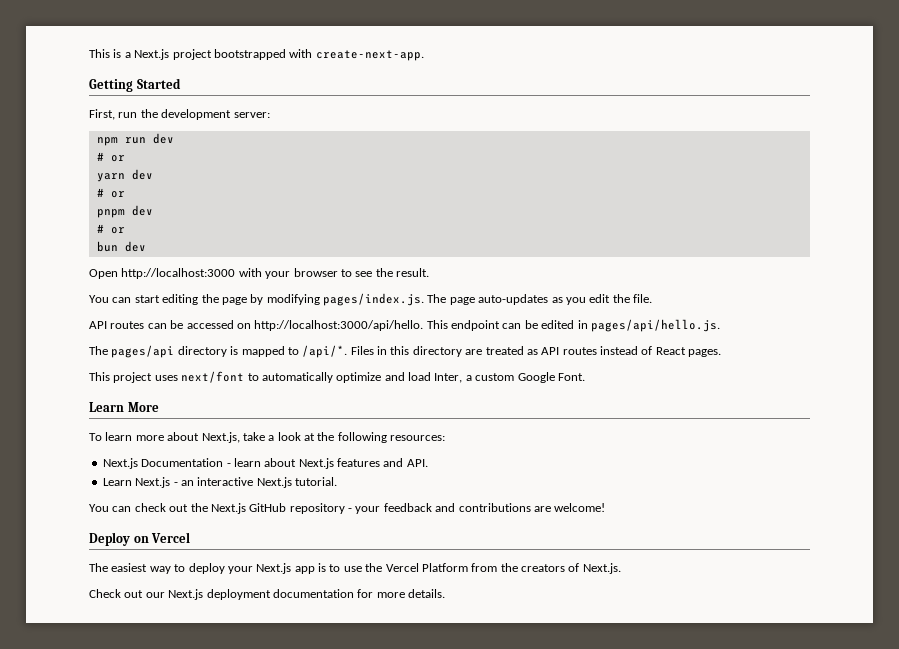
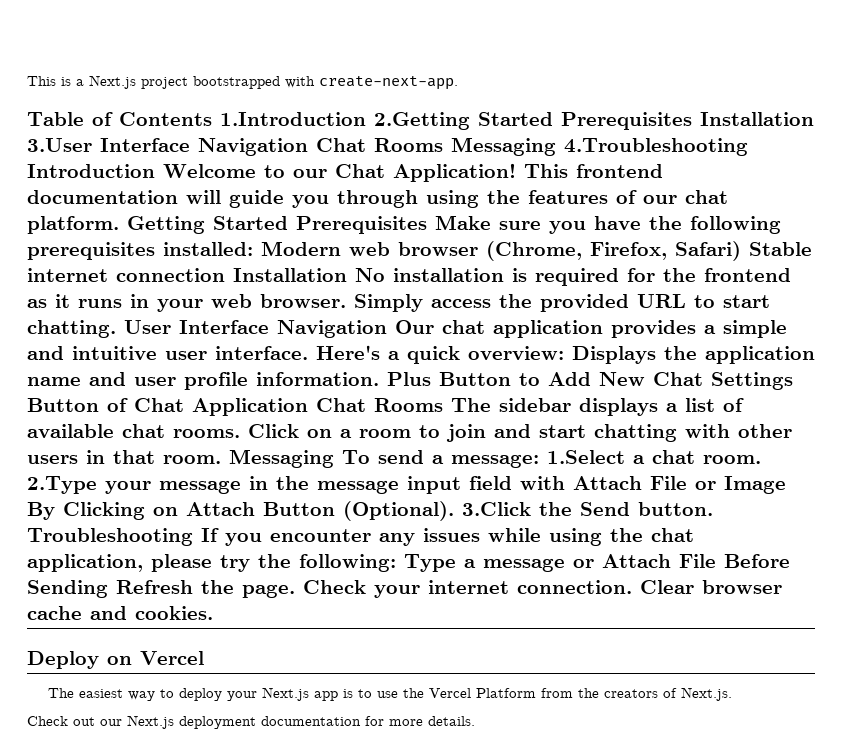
- Getting Started
- First, run the development server:
- npm run dev
- # or
- yarn dev
- # or
- pnpm dev
- # or
- bun dev
- Open http://localhost:3000 with your browser to see the result.
- You can start editing the page by modifying pages/index.js. The page auto-updates as you edit the file.
- API routes can be accessed on http://localhost:3000/api/hello. This endpoint can be edited in pages/api/hello.js.
- The pages/api directory is mapped to /api/*. Files in this directory are treated as API routes instead of React pages.
- This project uses next/font to automatically optimize and load Inter, a custom Google Font.
- Learn More
- To learn more about Next.js, take a look at the following resources:
- Next.js Documentation - learn about Next.js features and API.
- Learn Next.js - an interactive Next.js tutorial.
- You can check out the Next.js GitHub repository - your feedback and contributions are welcome!
+ Table of Contents 1.Introduction 2.Getting Started Prerequisites Installation 3.User Interface Navigation Chat Rooms Messaging 4.Troubleshooting Introduction Welcome to our Chat Application! This frontend documentation will guide you through using the features of our chat platform. Getting Started Prerequisites Make sure you have the following prerequisites installed: Modern web browser (Chrome, Firefox, Safari) Stable internet connection Installation No installation is required for the frontend as it runs in your web browser. Simply access the provided URL to start chatting. User Interface Navigation Our chat application provides a simple and intuitive user interface. Here's a quick overview: Displays the application name and user profile information. Plus Button to Add New Chat Settings Button of Chat Application Chat Rooms The sidebar displays a list of available chat rooms. Click on a room to join and start chatting with other users in that room. Messaging To send a message: 1.Select a chat room. 2.Type your message in the message input field with Attach File or Image By Clicking on Attach Button (Optional). 3.Click the Send button. Troubleshooting If you encounter any issues while using the chat application, please try the following: Type a message or Attach File Before Sending Refresh the page. Check your internet connection. Clear browser cache and cookies.

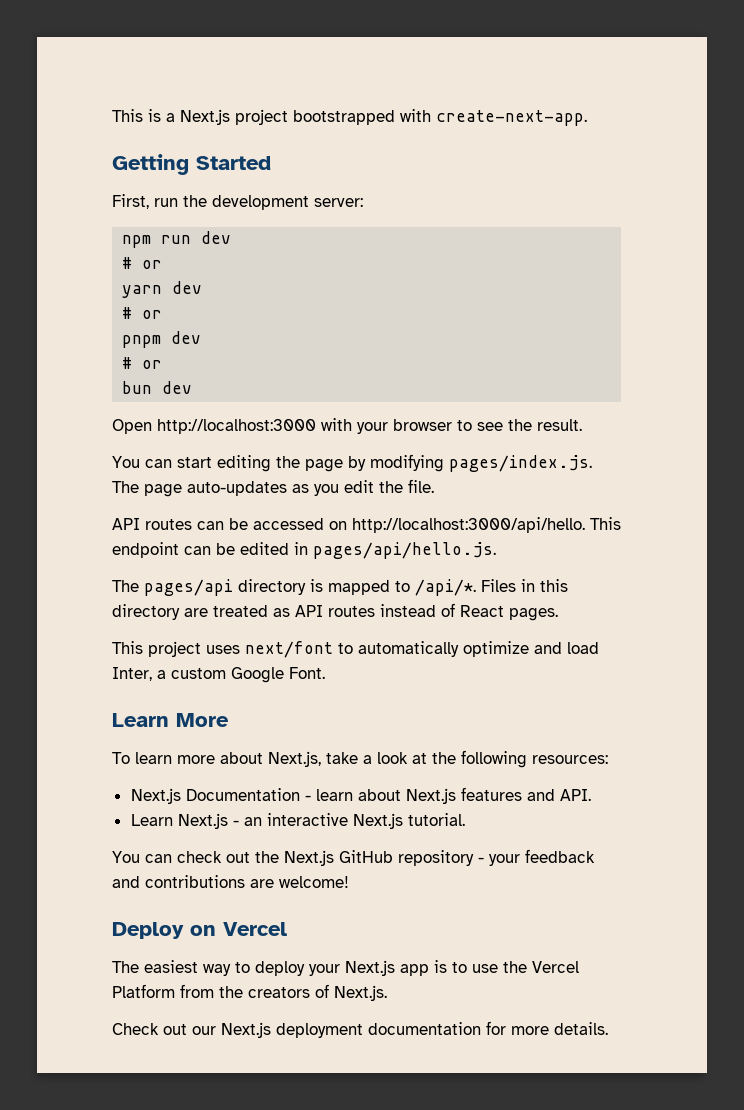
- Table of Contents 1.Introduction 2.Getting Started Prerequisites Installation 3.User Interface Navigation Chat Rooms Messaging 4.Troubleshooting Introduction Welcome to our Chat Application! This frontend documentation will guide you through using the features of our chat platform. Getting Started Prerequisites Make sure you have the following prerequisites installed: Modern web browser (Chrome, Firefox, Safari) Stable internet connection Installation No installation is required for the frontend as it runs in your web browser. Simply access the provided URL to start chatting. User Interface Navigation Our chat application provides a simple and intuitive user interface. Here's a quick overview: Displays the application name and user profile information. Plus Button to Add New Chat Settings Button of Chat Application Chat Rooms The sidebar displays a list of available chat rooms. Click on a room to join and start chatting with other users in that room. Messaging To send a message: 1.Select a chat room. 2.Type your message in the message input field with Attach File or Image By Clicking on Attach Button (Optional). 3.Click the Send button. Troubleshooting If you encounter any issues while using the chat application, please try the following: Type a message or Attach File Before Sending Refresh the page. Check your internet connection. Clear browser cache and cookies.
+ Getting Started
+ First, run the development server:
+ npm run dev
+ # or
+ yarn dev
+ # or
+ pnpm dev
+ # or
+ bun dev
+ Open http://localhost:3000 with your browser to see the result.
+ You can start editing the page by modifying pages/index.js. The page auto-updates as you edit the file.
+ API routes can be accessed on http://localhost:3000/api/hello. This endpoint can be edited in pages/api/hello.js.
+ The pages/api directory is mapped to /api/*. Files in this directory are treated as API routes instead of React pages.
+ This project uses next/font to automatically optimize and load Inter, a custom Google Font.
+ Learn More
+ To learn more about Next.js, take a look at the following resources:
+ Next.js Documentation - learn about Next.js features and API.
+ Learn Next.js - an interactive Next.js tutorial.
+ You can check out the Next.js GitHub repository - your feedback and contributions are welcome!

